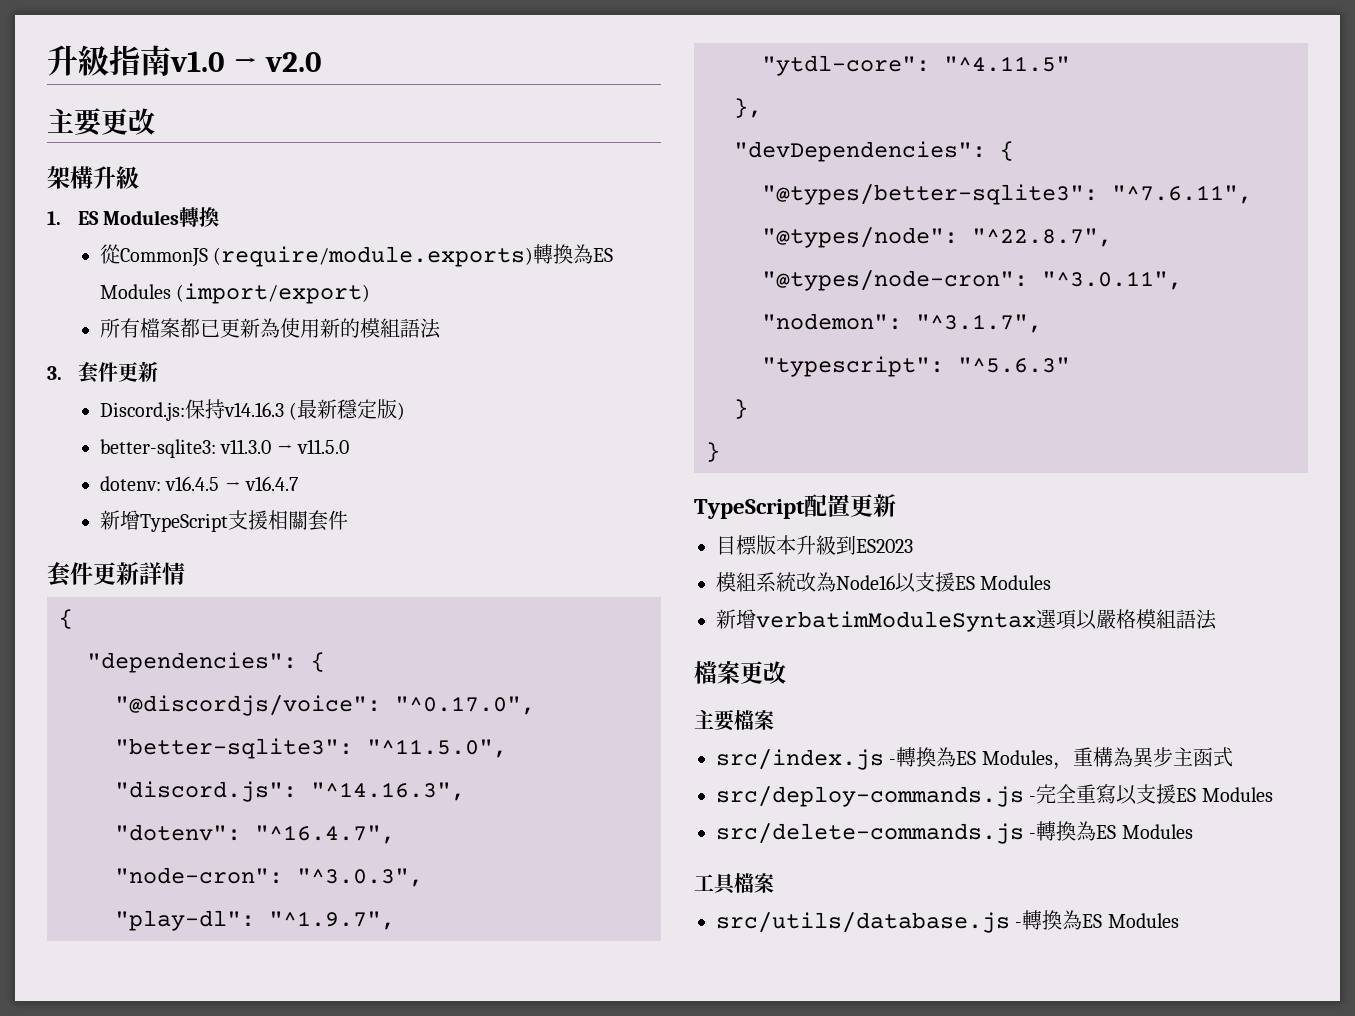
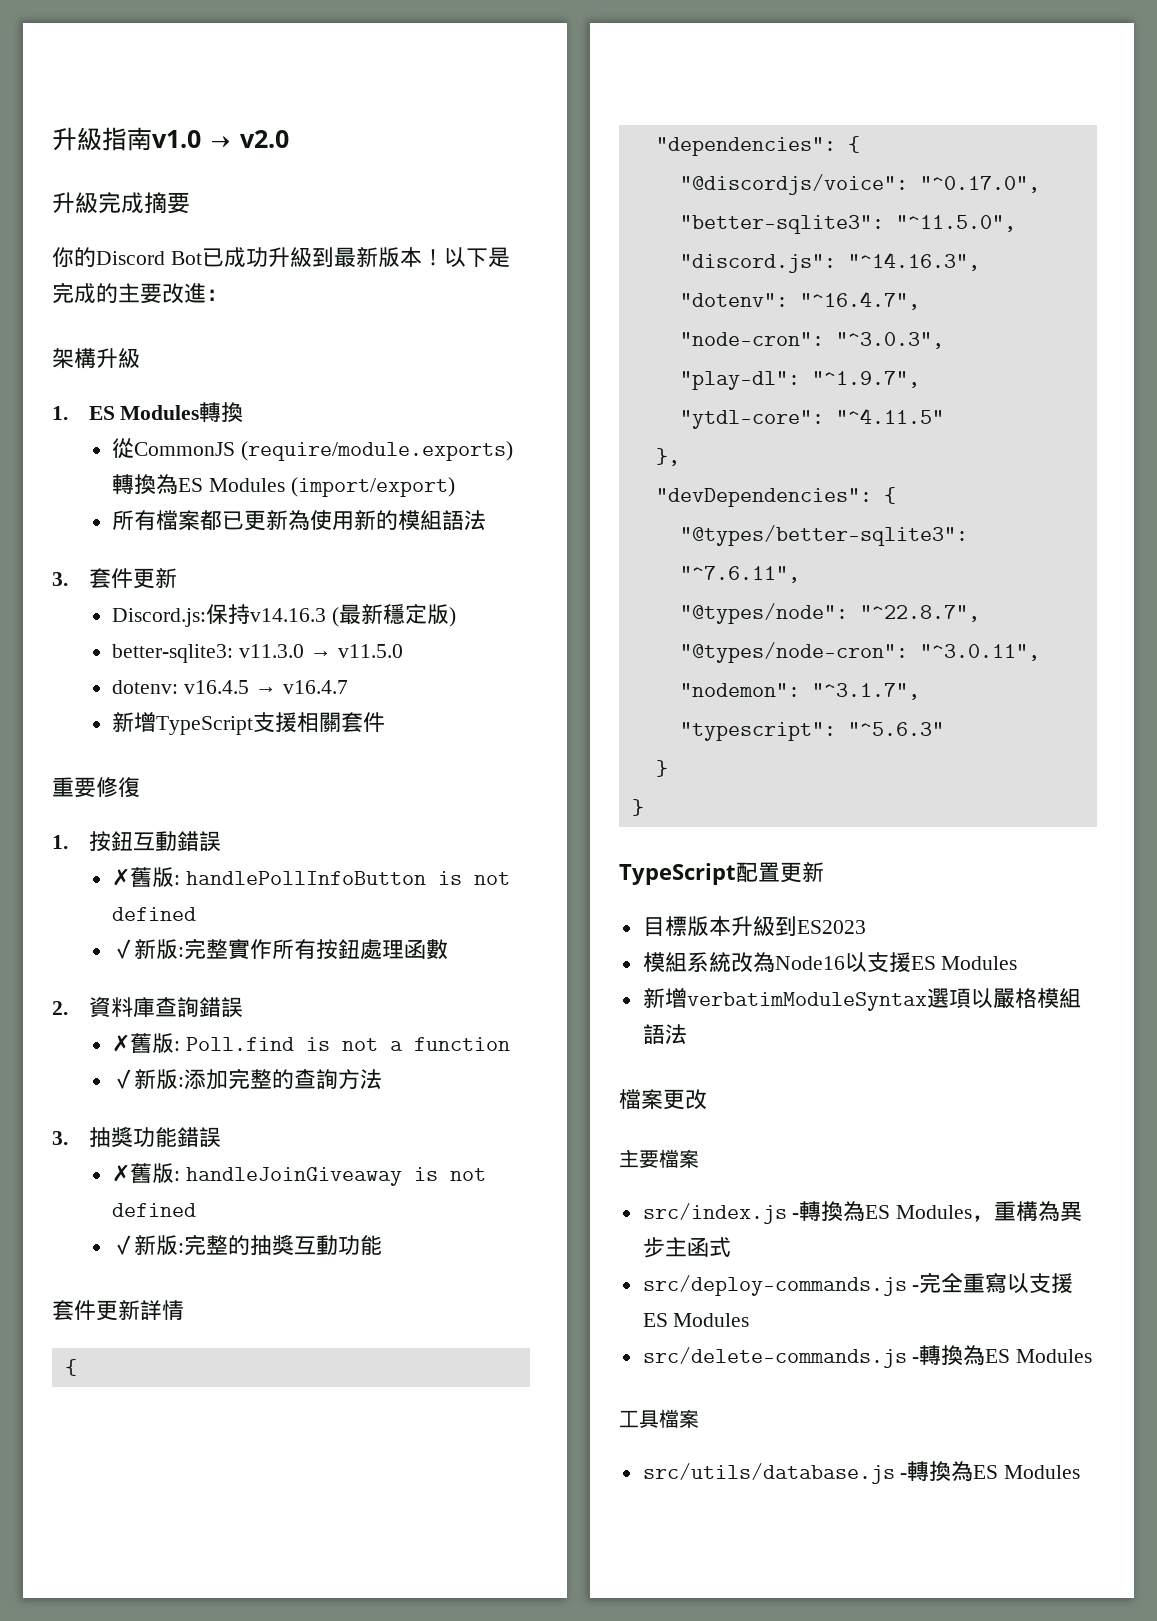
- 主要更改
+ 升級完成摘要
+ 你的Discord Bot已成功升級到最新版本！以下是完成的主要改進：
+ 重要修復
+ 1.按鈕互動錯誤
+ ✗舊版: handlePollInfoButton is not defined
+ ✓新版:完整實作所有按鈕處理函數
+ 2.資料庫查詢錯誤
+ ✗舊版: Poll.find is not a function
+ ✓新版:添加完整的查詢方法
+ 3.抽獎功能錯誤
+ ✗舊版: handleJoinGiveaway is not defined
+ ✓新版:完整的抽獎互動功能

